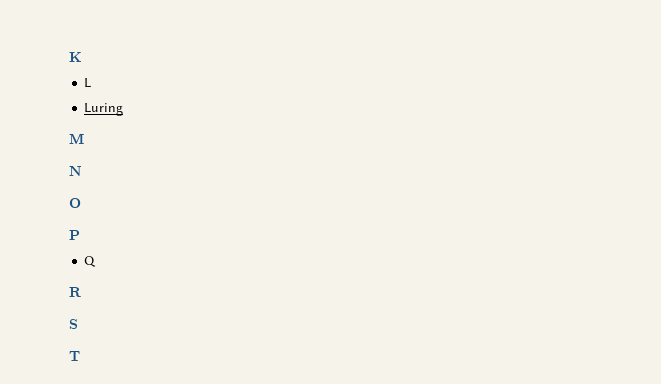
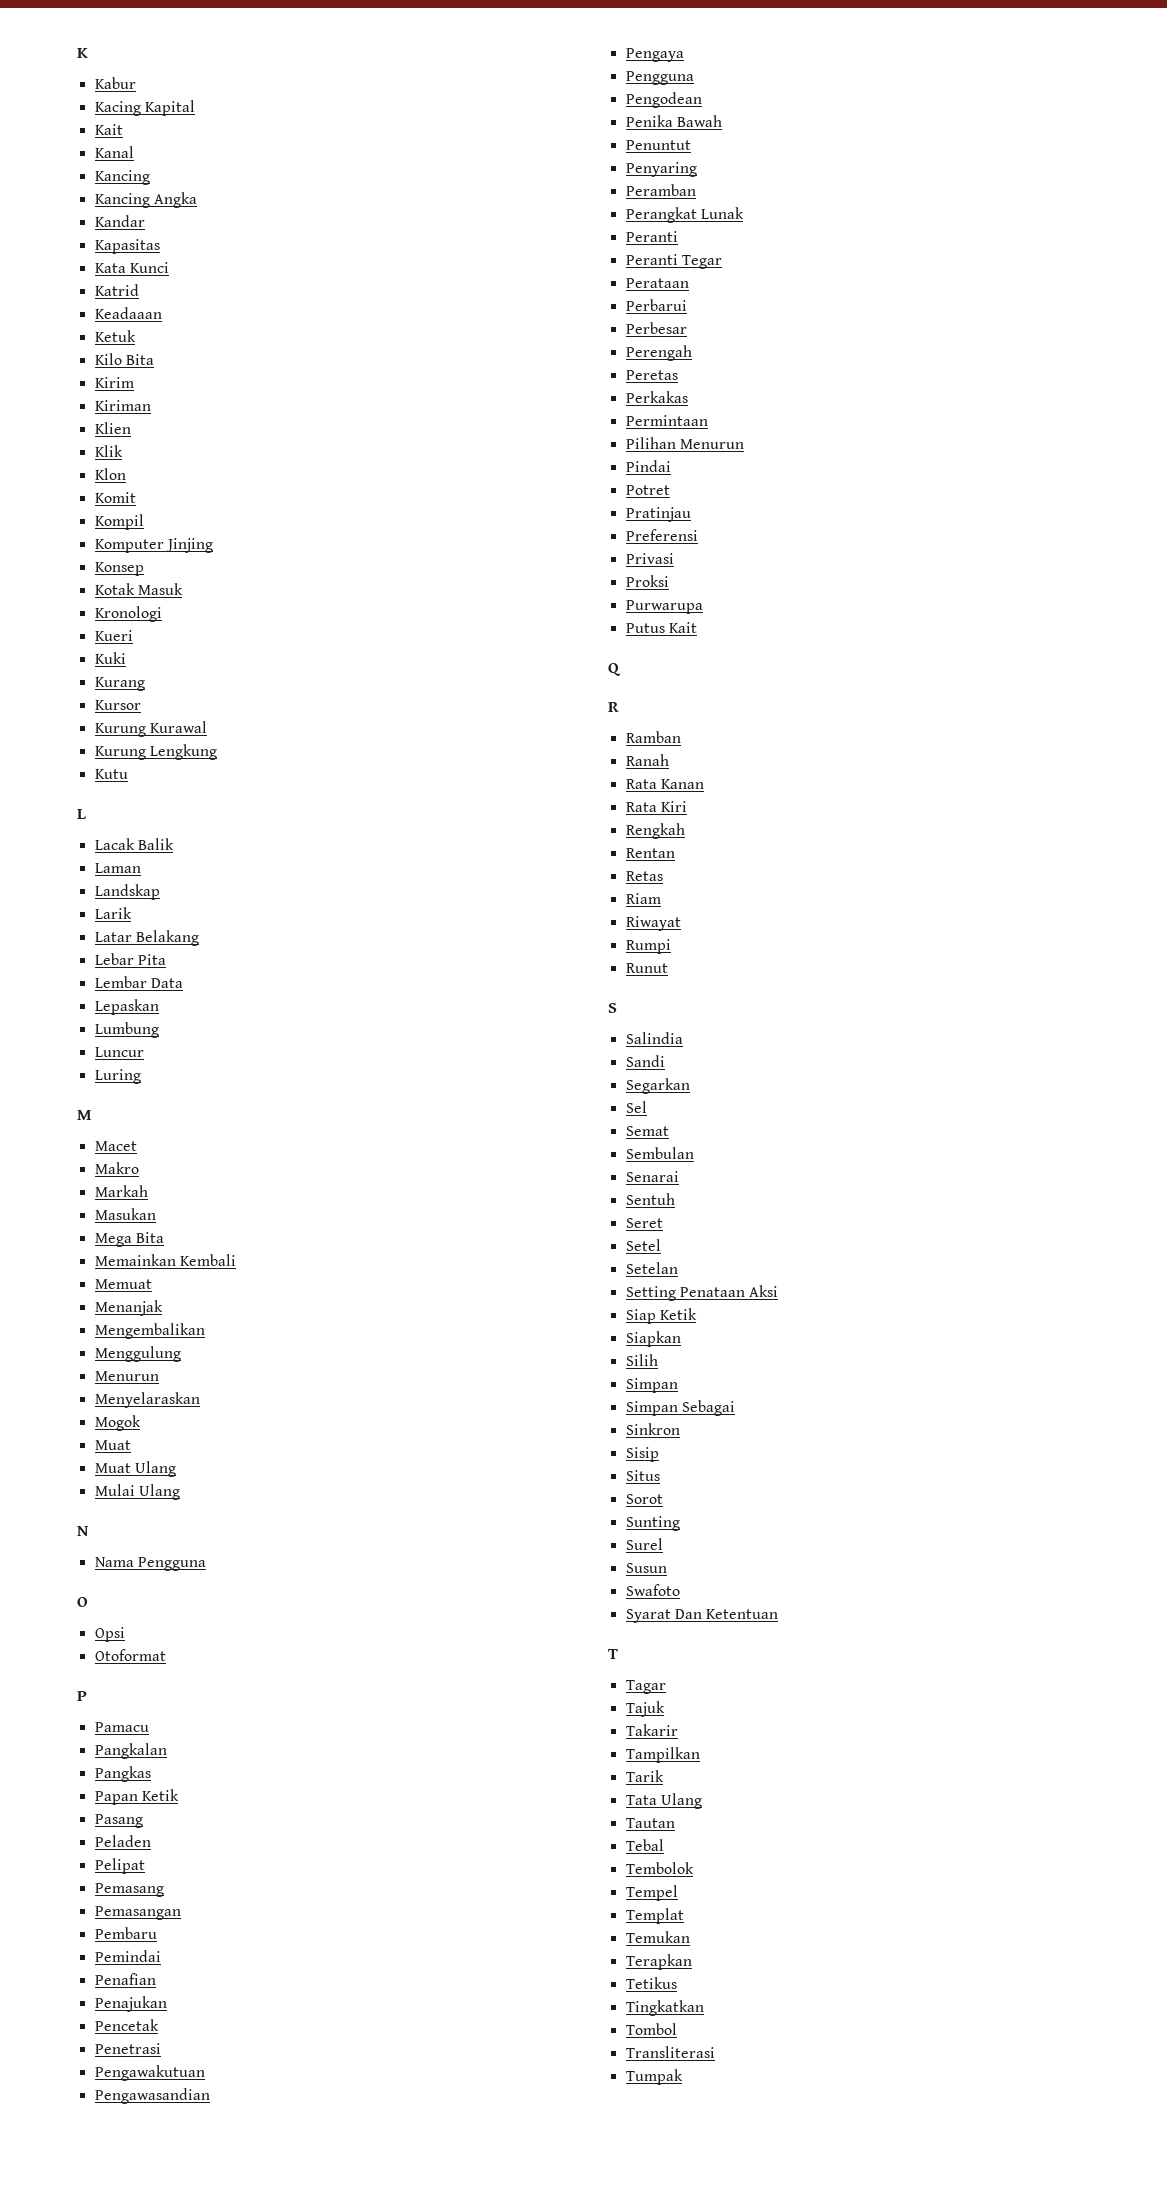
+ Kabur
+ Kacing Kapital
+ Kait
+ Kanal
+ Kancing
+ Kancing Angka
+ Kandar
+ Kapasitas
+ Kata Kunci
+ Katrid
+ Keadaaan
+ Ketuk
+ Kilo Bita
+ Kirim
+ Kiriman
+ Klien
+ Klik
+ Klon
+ Komit
+ Kompil
+ Komputer Jinjing
+ Konsep
+ Kotak Masuk
+ Kronologi
+ Kueri
+ Kuki
+ Kurang
+ Kursor
+ Kurung Kurawal
+ Kurung Lengkung
+ Kutu
  L
+ Lacak Balik
+ Laman
+ Landskap
+ Larik
+ Latar Belakang
+ Lebar Pita
+ Lembar Data
+ Lepaskan
+ Lumbung
+ Luncur
  Luring
  M
+ Macet
+ Makro
+ Markah
+ Masukan
+ Mega Bita
+ Memainkan Kembali
+ Memuat
+ Menanjak
+ Mengembalikan
+ Menggulung
+ Menurun
+ Menyelaraskan
+ Mogok
+ Muat
+ Muat Ulang
+ Mulai Ulang
+ Nama Pengguna
+ Opsi
+ Otoformat
+ Pamacu
+ Pangkalan
+ Pangkas
+ Papan Ketik
+ Pasang
+ Peladen
+ Pelipat
+ Pemasang
+ Pemasangan
+ Pembaru
+ Pemindai
+ Penafian
+ Penajukan
+ Pencetak
+ Penetrasi
+ Pengawakutuan
+ Pengawasandian
+ Pengaya
+ Pengguna
+ Pengodean
+ Penika Bawah
+ Penuntut
+ Penyaring
+ Peramban
+ Perangkat Lunak
+ Peranti
+ Peranti Tegar
+ Perataan
+ Perbarui
+ Perbesar
+ Perengah
+ Peretas
+ Perkakas
+ Permintaan
+ Pilihan Menurun
+ Pindai
+ Potret
+ Pratinjau
+ Preferensi
+ Privasi
+ Proksi
+ Purwarupa
+ Putus Kait
  Q
  R
+ Ramban
+ Ranah
+ Rata Kanan
+ Rata Kiri
+ Rengkah
+ Rentan
+ Retas
+ Riam
+ Riwayat
+ Rumpi
+ Runut
  S
+ Salindia
+ Sandi
+ Segarkan
+ Sel
+ Semat
+ Sembulan
+ Senarai
+ Sentuh
+ Seret
+ Setel
+ Setelan
+ Setting Penataan Aksi
+ Siap Ketik
+ Siapkan
+ Silih
+ Simpan
+ Simpan Sebagai
+ Sinkron
+ Sisip
+ Situs
+ Sorot
+ Sunting
+ Surel
+ Susun
+ Swafoto
+ Syarat Dan Ketentuan
  T
+ Tagar
+ Tajuk
+ Takarir
+ Tampilkan
+ Tarik
+ Tata Ulang
+ Tautan
+ Tebal
+ Tembolok
+ Tempel
+ Templat
+ Temukan
+ Terapkan
+ Tetikus
+ Tingkatkan
+ Tombol
+ Transliterasi
+ Tumpak

